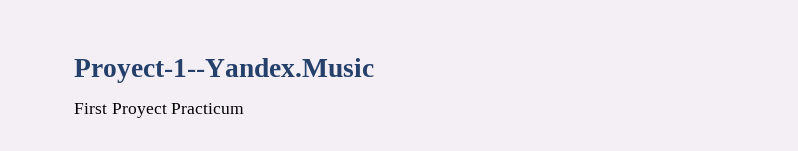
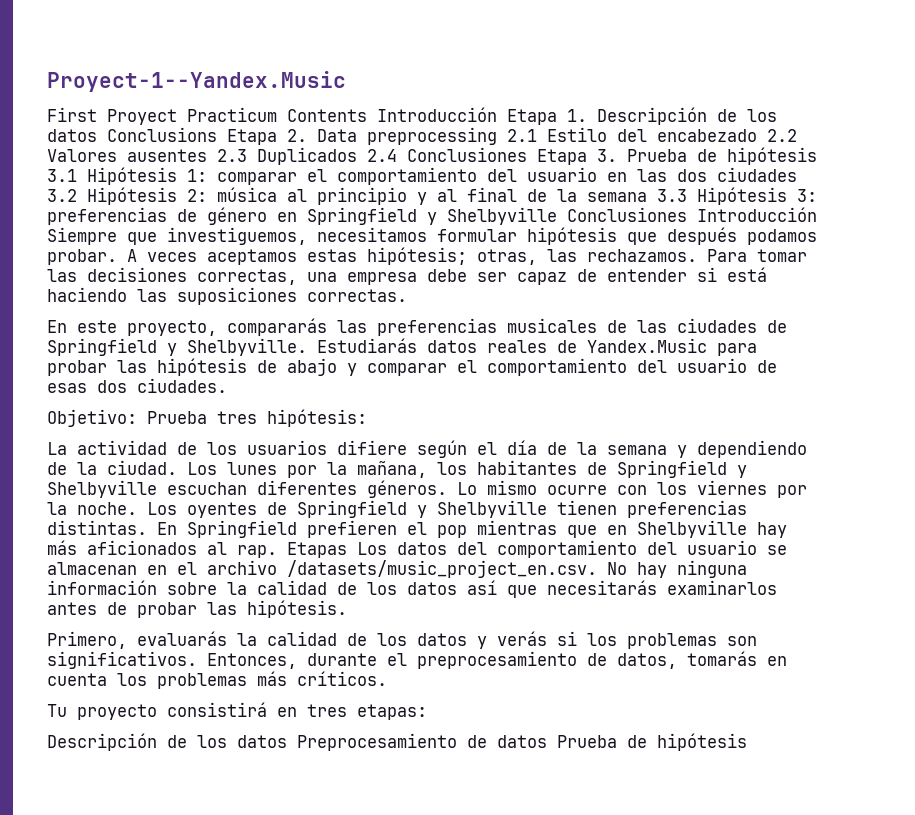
- First Proyect Practicum
+ First Proyect Practicum Contents Introducción Etapa 1. Descripción de los datos Conclusions Etapa 2. Data preprocessing 2.1 Estilo del encabezado 2.2 Valores ausentes 2.3 Duplicados 2.4 Conclusiones Etapa 3. Prueba de hipótesis 3.1 Hipótesis 1: comparar el comportamiento del usuario en las dos ciudades 3.2 Hipótesis 2: música al principio y al final de la semana 3.3 Hipótesis 3: preferencias de género en Springfield y Shelbyville Conclusiones Introducción Siempre que investiguemos, necesitamos formular hipótesis que después podamos probar. A veces aceptamos estas hipótesis; otras, las rechazamos. Para tomar las decisiones correctas, una empresa debe ser capaz de entender si está haciendo las suposiciones correctas.
+ En este proyecto, compararás las preferencias musicales de las ciudades de Springfield y Shelbyville. Estudiarás datos reales de Yandex.Music para probar las hipótesis de abajo y comparar el comportamiento del usuario de esas dos ciudades.
+ Objetivo: Prueba tres hipótesis:
+ La actividad de los usuarios difiere según el día de la semana y dependiendo de la ciudad. Los lunes por la mañana, los habitantes de Springfield y Shelbyville escuchan diferentes géneros. Lo mismo ocurre con los viernes por la noche. Los oyentes de Springfield y Shelbyville tienen preferencias distintas. En Springfield prefieren el pop mientras que en Shelbyville hay más aficionados al rap. Etapas Los datos del comportamiento del usuario se almacenan en el archivo /datasets/music_project_en.csv. No hay ninguna información sobre la calidad de los datos así que necesitarás examinarlos antes de probar las hipótesis.
+ Primero, evaluarás la calidad de los datos y verás si los problemas son significativos. Entonces, durante el preprocesamiento de datos, tomarás en cuenta los problemas más críticos.
+ Tu proyecto consistirá en tres etapas:
+ Descripción de los datos Preprocesamiento de datos Prueba de hipótesis

